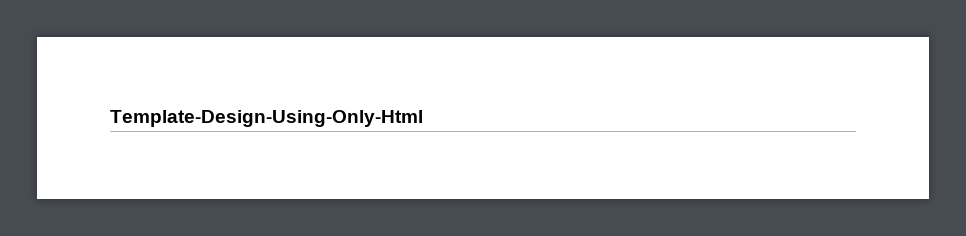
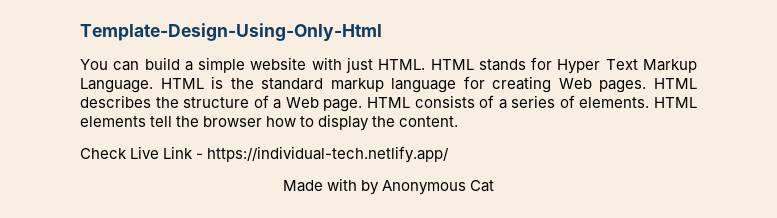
+ You can build a simple website with just HTML. HTML stands for Hyper Text Markup Language. HTML is the standard markup language for creating Web pages. HTML describes the structure of a Web page. HTML consists of a series of elements. HTML elements tell the browser how to display the content.
+ Check Live Link - https://individual-tech.netlify.app/
+ Made with by Anonymous Cat

